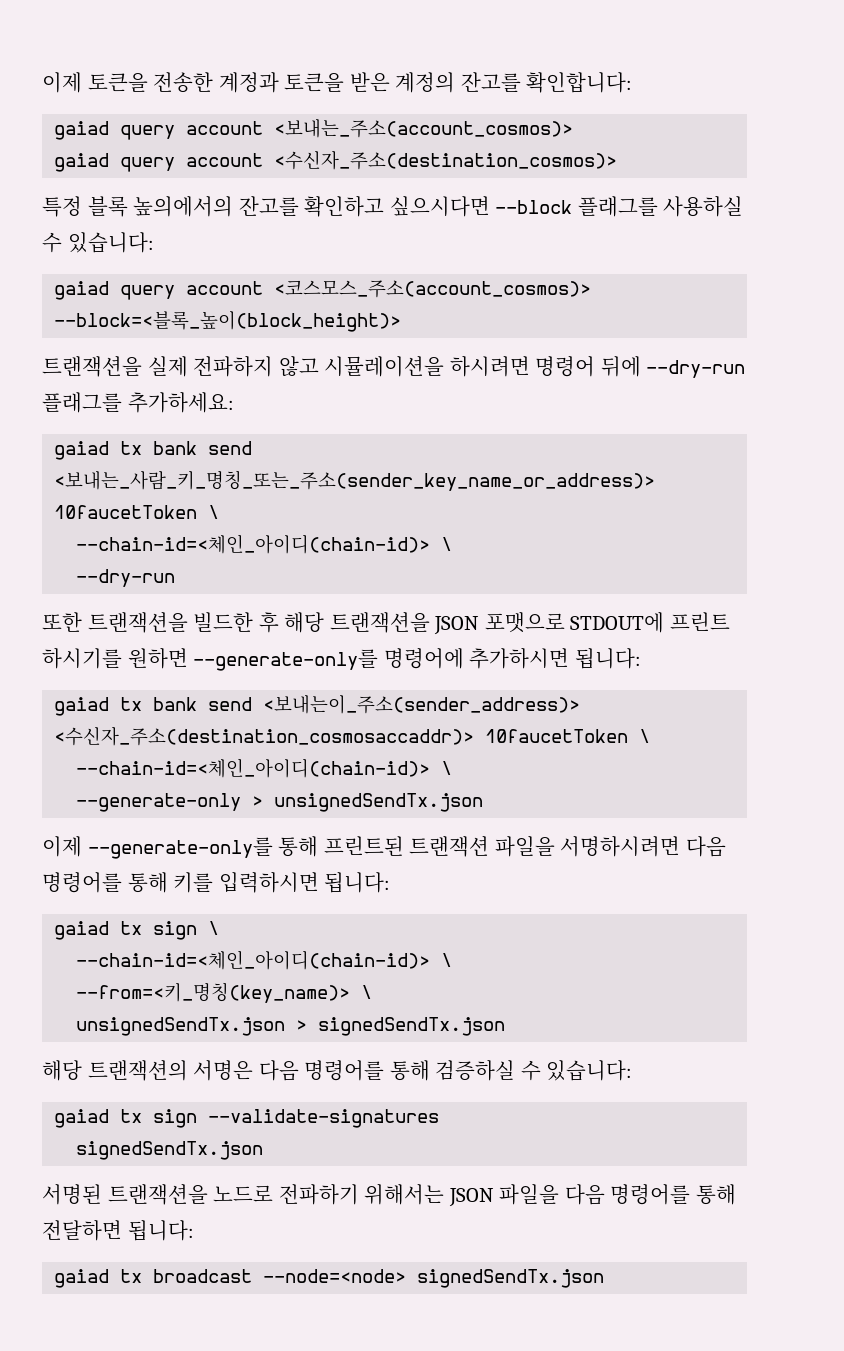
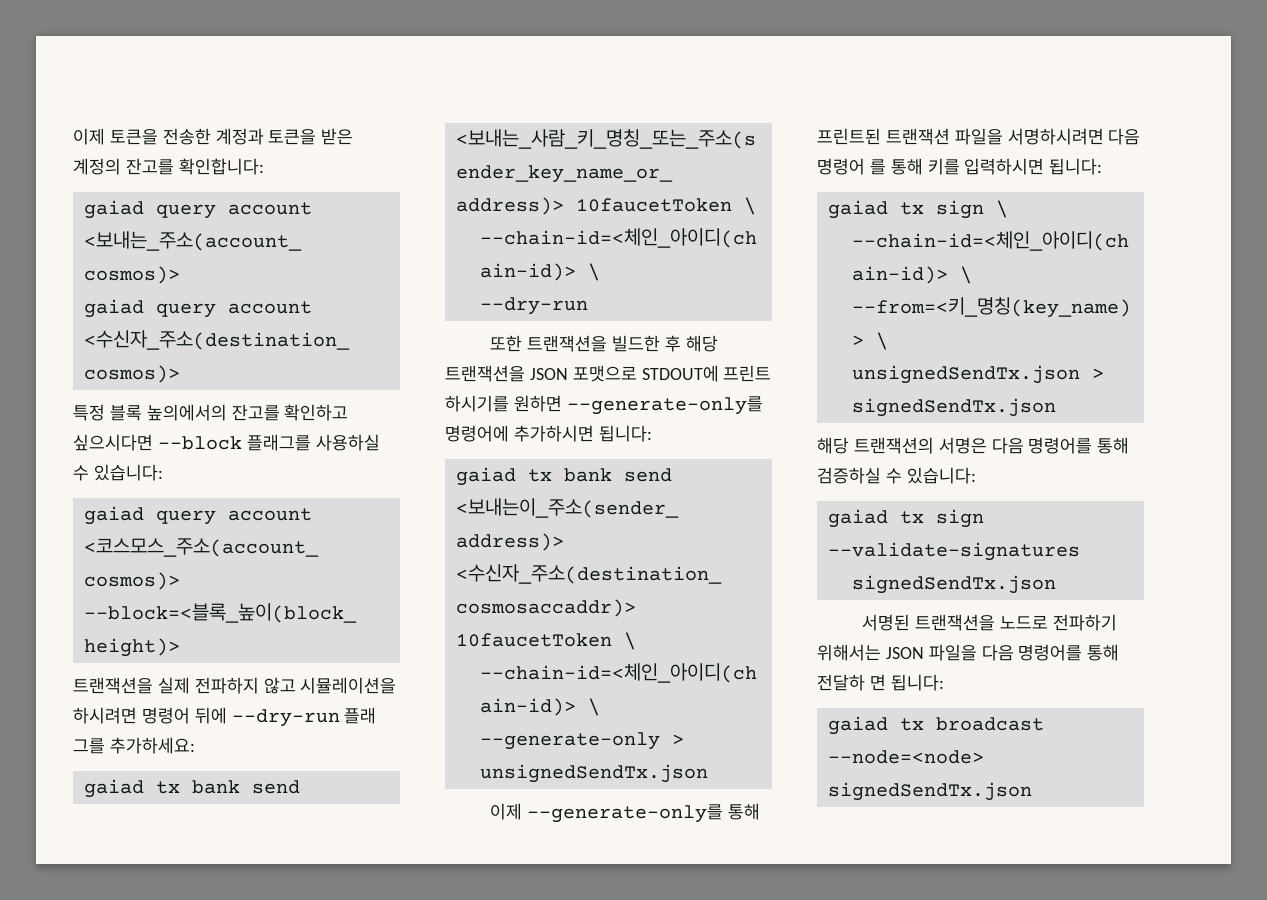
- 트랜잭션을 실제 전파하지 않고 시뮬레이션을 하시려면 명령어 뒤에 --dry-run 플래그를 추가하세요:
+ 트랜잭션을 실제 전파하지 않고 시뮬레이션을 하시려면 명령어 뒤에 --dry-run 플래 그를 추가하세요:
- 이제 --generate-only를 통해 프린트된 트랜잭션 파일을 서명하시려면 다음 명령어를 통해 키를 입력하시면 됩니다:
+ 이제 --generate-only를 통해 프린트된 트랜잭션 파일을 서명하시려면 다음 명령어 를 통해 키를 입력하시면 됩니다:
- 서명된 트랜잭션을 노드로 전파하기 위해서는 JSON 파일을 다음 명령어를 통해 전달하면 됩니다:
+ 서명된 트랜잭션을 노드로 전파하기 위해서는 JSON 파일을 다음 명령어를 통해 전달하 면 됩니다:

